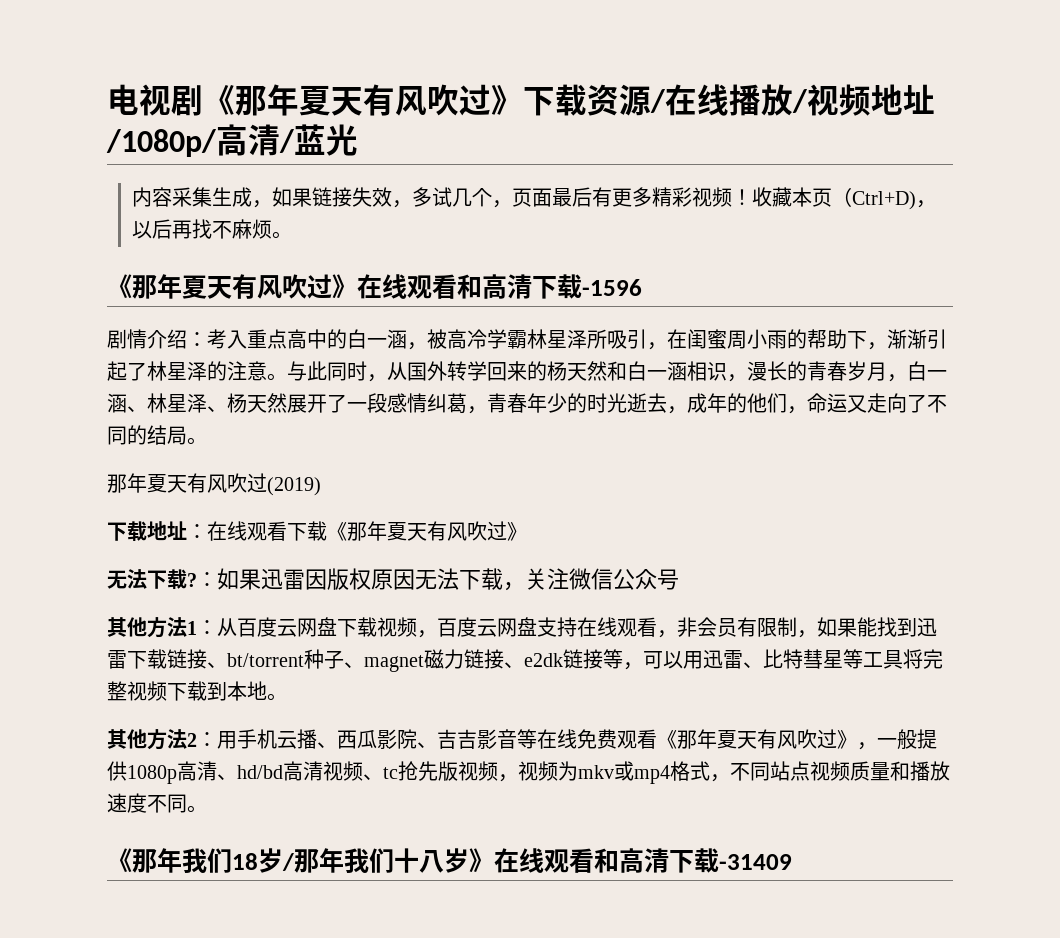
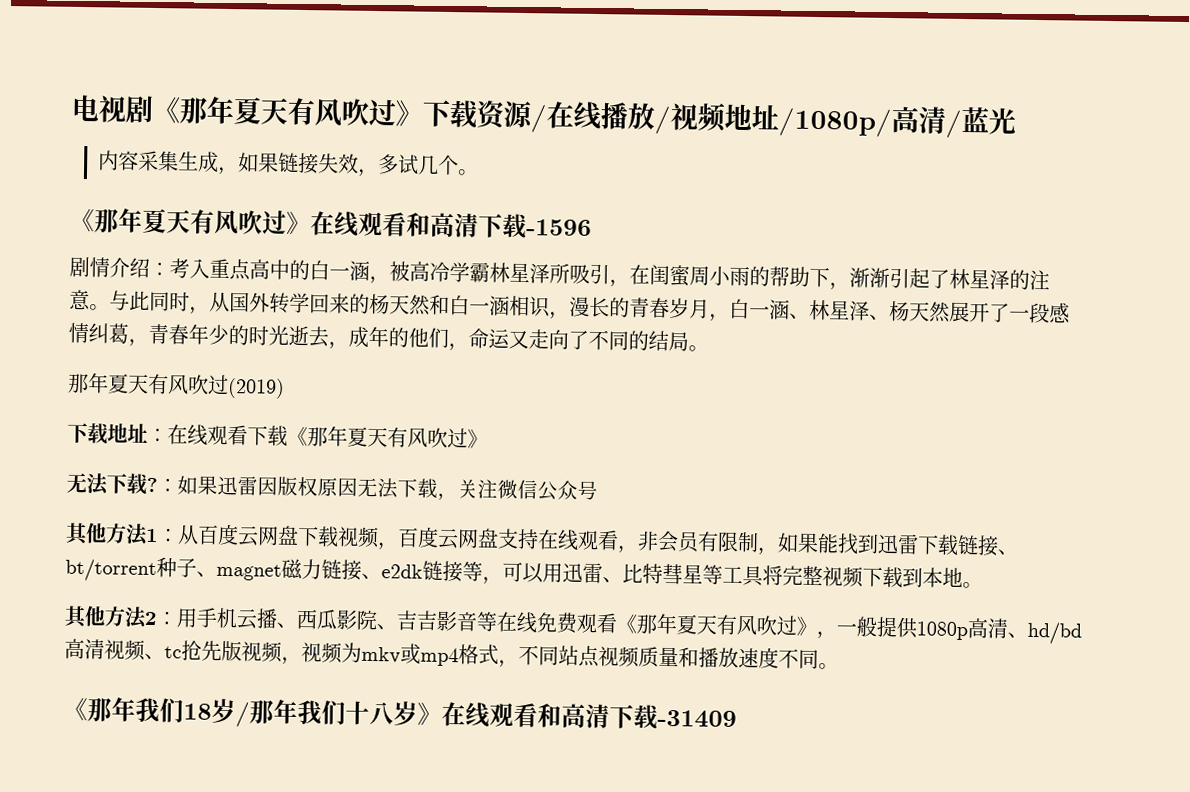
- 内容采集生成，如果链接失效，多试几个，页面最后有更多精彩视频！收藏本页（Ctrl+D)，以后再找不麻烦。
+ 内容采集生成，如果链接失效，多试几个。

